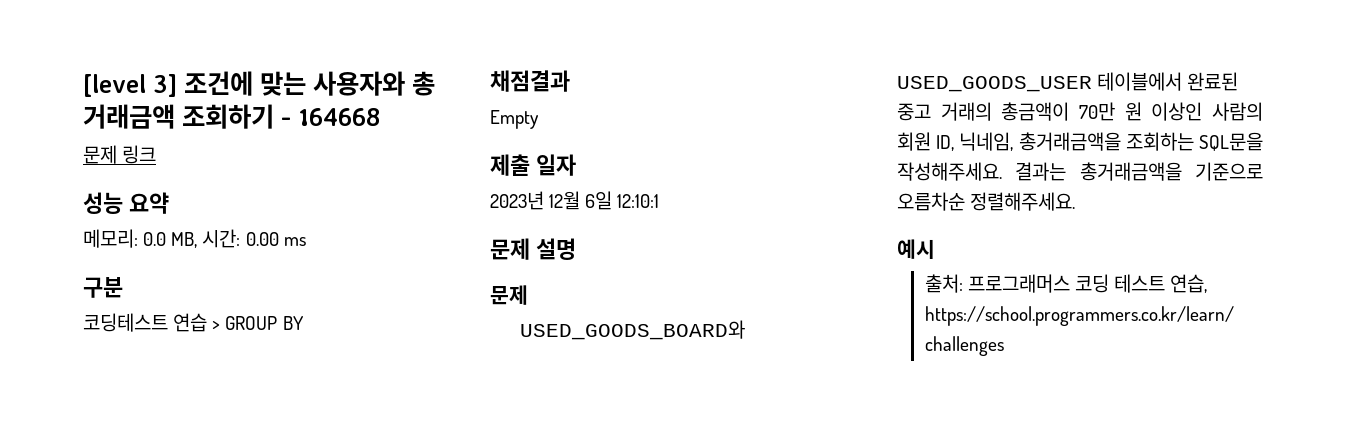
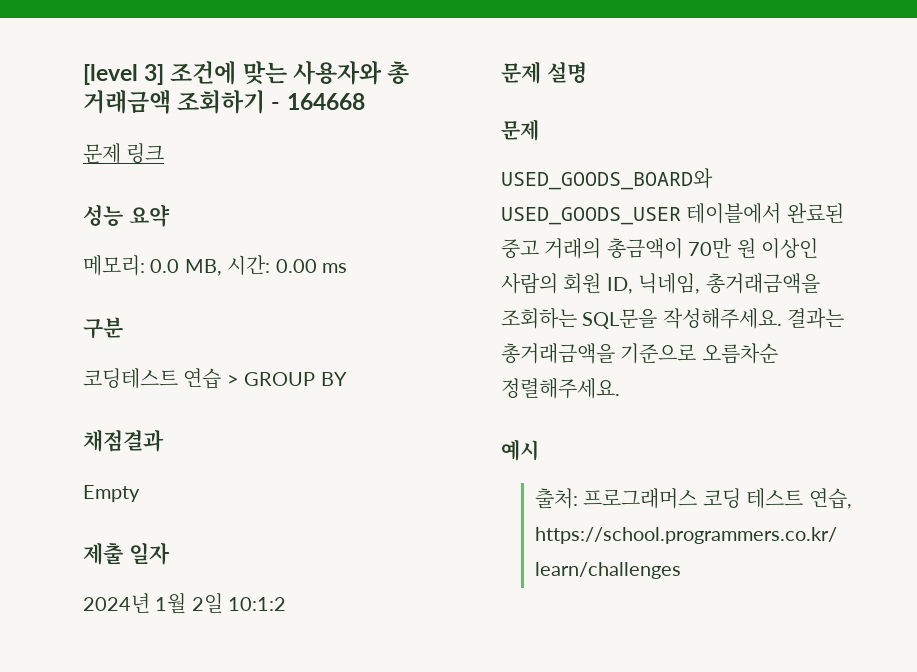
- 2023년 12월 6일 12:10:1
+ 2024년 1월 2일 10:1:2

